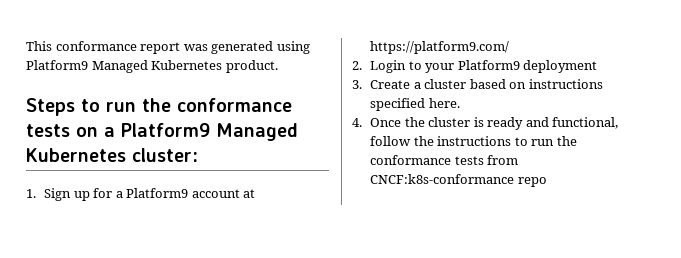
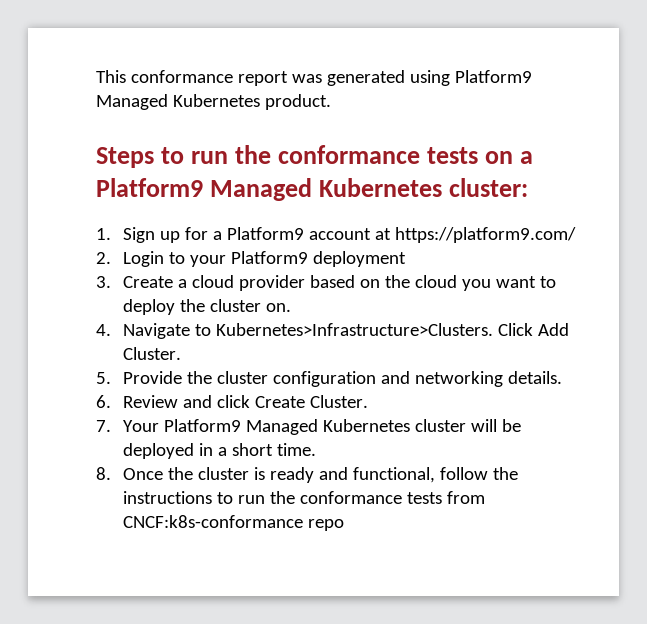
- 3. Create a cluster based on instructions specified here.
- 4. Once the cluster is ready and functional, follow the instructions to run the conformance tests from CNCF:k8s-conformance repo
+ 3. Create a cloud provider based on the cloud you want to deploy the cluster on.
+ 4. Navigate to Kubernetes>Infrastructure>Clusters. Click Add Cluster.
+ 5. Provide the cluster configuration and networking details.
+ 6. Review and click Create Cluster.
+ 7. Your Platform9 Managed Kubernetes cluster will be deployed in a short time.
+ 8. Once the cluster is ready and functional, follow the instructions to run the conformance tests from CNCF:k8s-conformance repo

